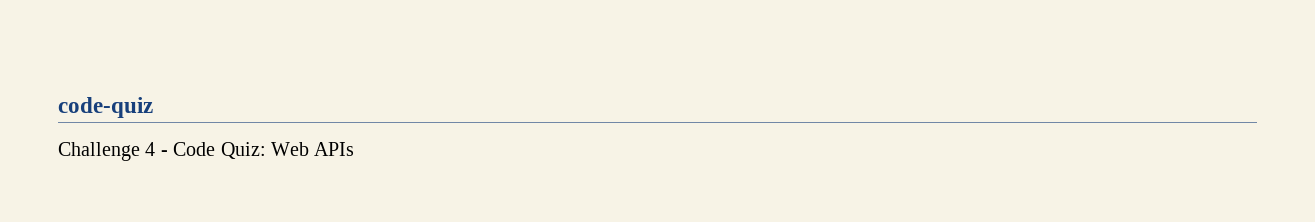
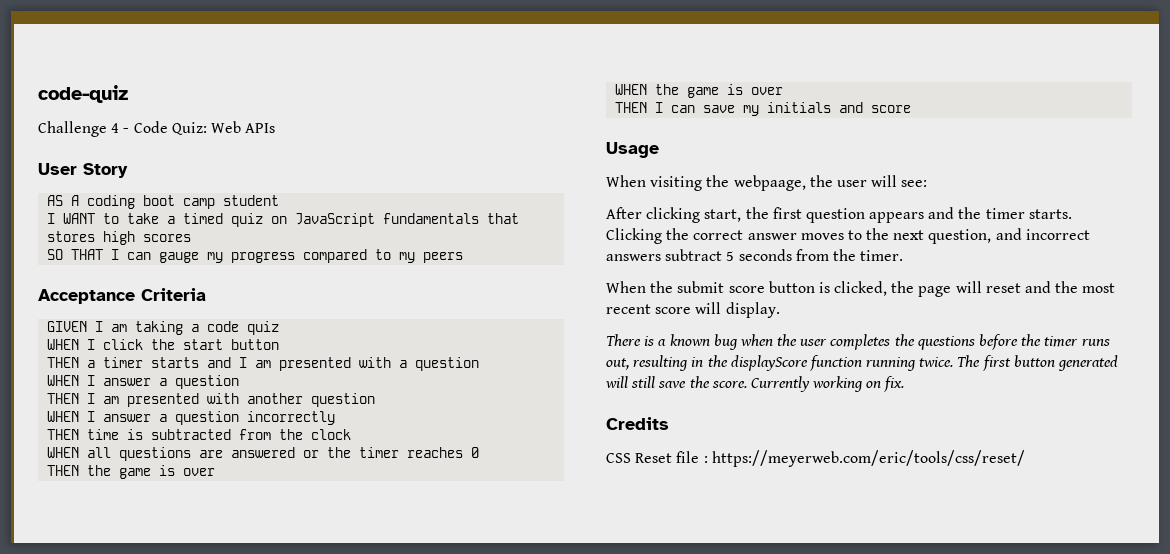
+ User Story
+ AS A coding boot camp student
+ I WANT to take a timed quiz on JavaScript fundamentals that stores high scores
+ SO THAT I can gauge my progress compared to my peers
+ Acceptance Criteria
+ GIVEN I am taking a code quiz
+ WHEN I click the start button
+ THEN a timer starts and I am presented with a question
+ WHEN I answer a question
+ THEN I am presented with another question
+ WHEN I answer a question incorrectly
+ THEN time is subtracted from the clock
+ WHEN all questions are answered or the timer reaches 0
+ THEN the game is over
+ WHEN the game is over
+ THEN I can save my initials and score
+ Usage
+ When visiting the webpaage, the user will see:
+ After clicking start, the first question appears and the timer starts. Clicking the correct answer moves to the next question, and incorrect answers subtract 5 seconds from the timer.
+ When the submit score button is clicked, the page will reset and the most recent score will display.
+ There is a known bug when the user completes the questions before the timer runs out, resulting in the displayScore function running twice. The first button generated will still save the score. Currently working on fix.
+ Credits
+ CSS Reset file : https://meyerweb.com/eric/tools/css/reset/

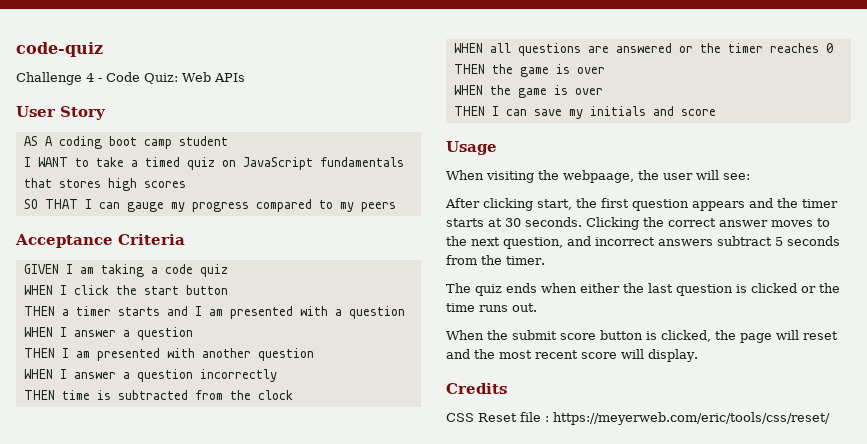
- After clicking start, the first question appears and the timer starts.
+ After clicking start, the first question appears and the timer starts at 30 seconds.
+ The quiz ends when either the last question is clicked or the time runs out.
- There is a known bug when the user completes the questions before the timer runs out, resulting in the displayScore function running twice. The first button generated will still save the score. Currently working on fix.

